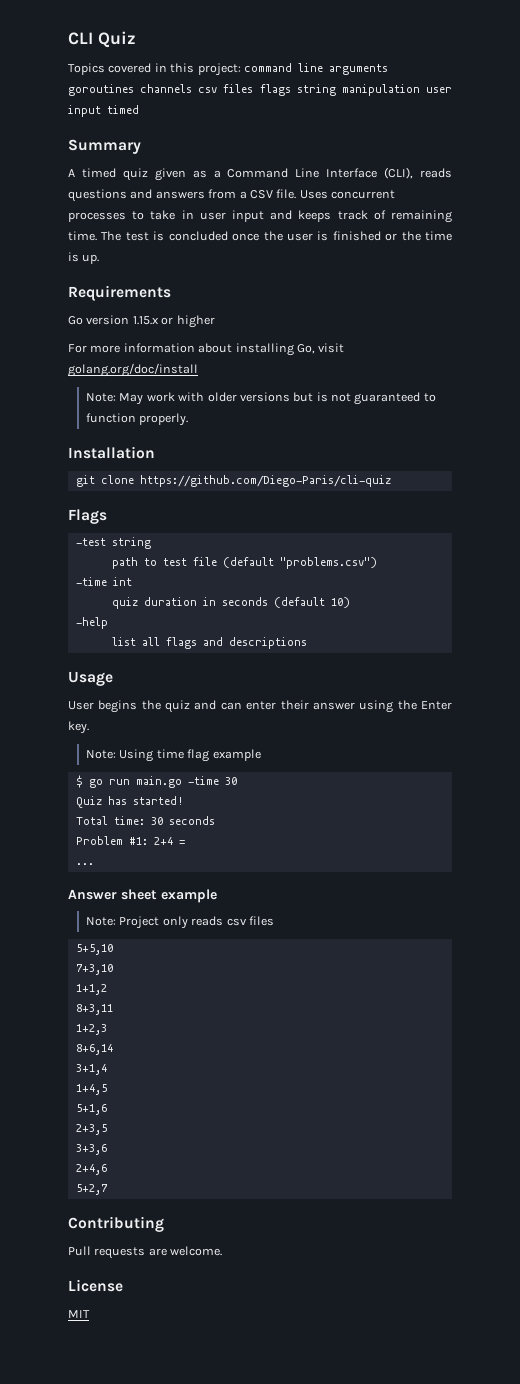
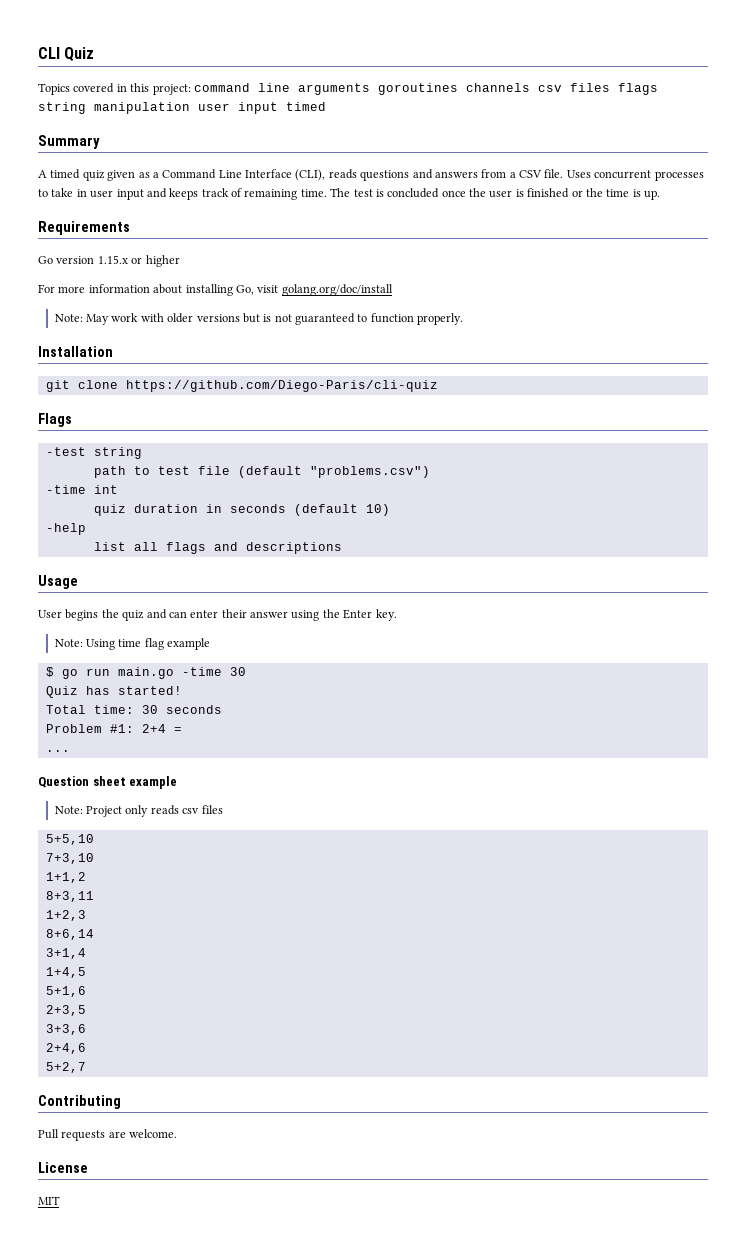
- Answer sheet example
+ Question sheet example

